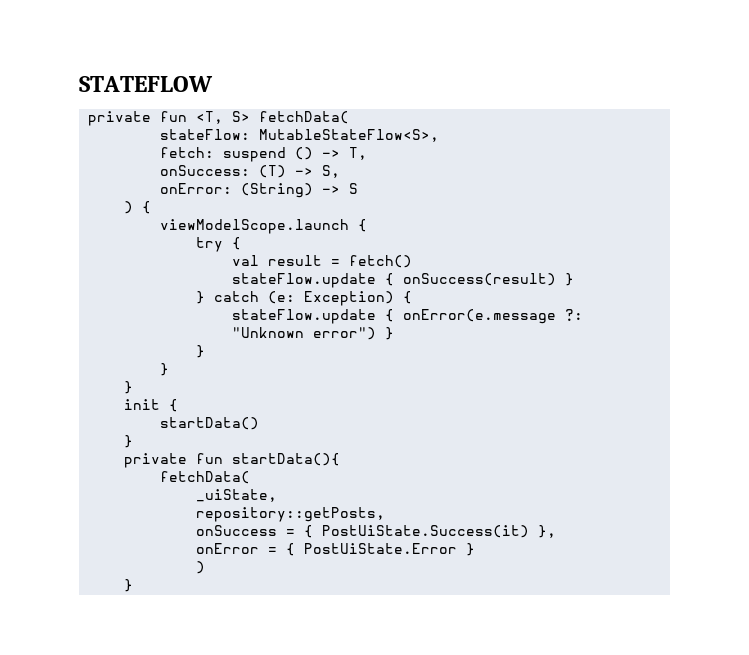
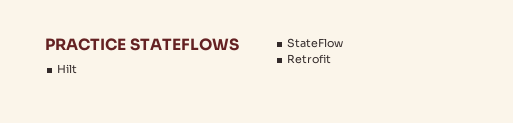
- STATEFLOW
- private fun <T, S> fetchData(
- stateFlow: MutableStateFlow<S>,
- fetch: suspend () -> T,
- onSuccess: (T) -> S,
- onError: (String) -> S
- ) {
- viewModelScope.launch {
- try {
- val result = fetch()
- stateFlow.update { onSuccess(result) }
- } catch (e: Exception) {
- stateFlow.update { onError(e.message ?: "Unknown error") }
- }
- }
- }
- init {
- startData()
- }
- private fun startData(){
- fetchData(
- _uiState,
- repository::getPosts,
- onSuccess = { PostUiState.Success(it) },
- onError = { PostUiState.Error }
- )
- }
+ PRACTICE STATEFLOWS
+ Hilt
+ StateFlow
+ Retrofit

